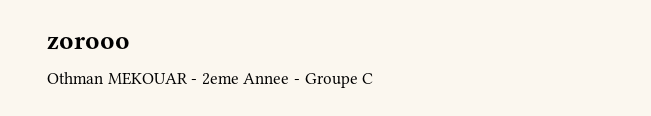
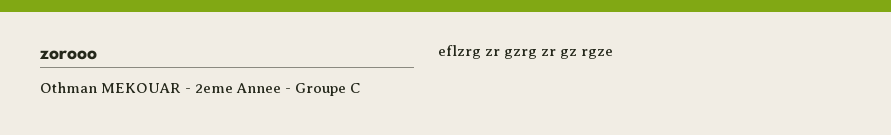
+ eflzrg zr gzrg zr gz rgze

